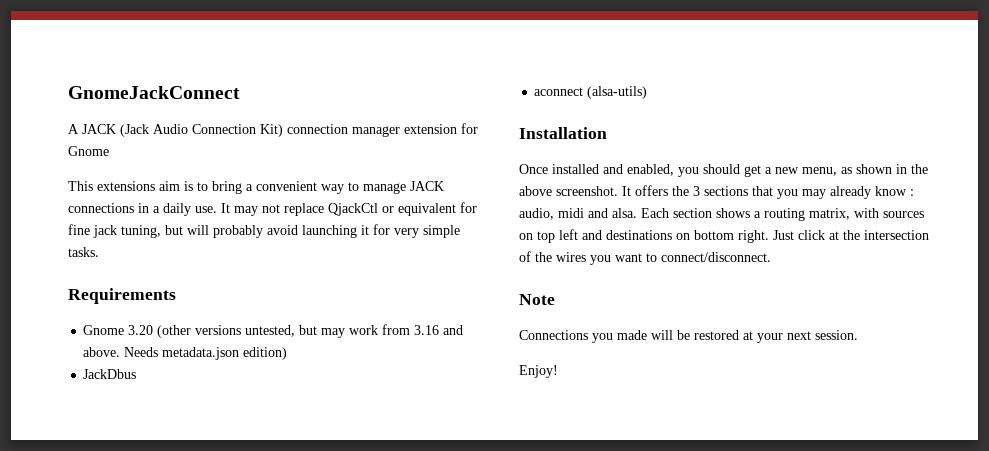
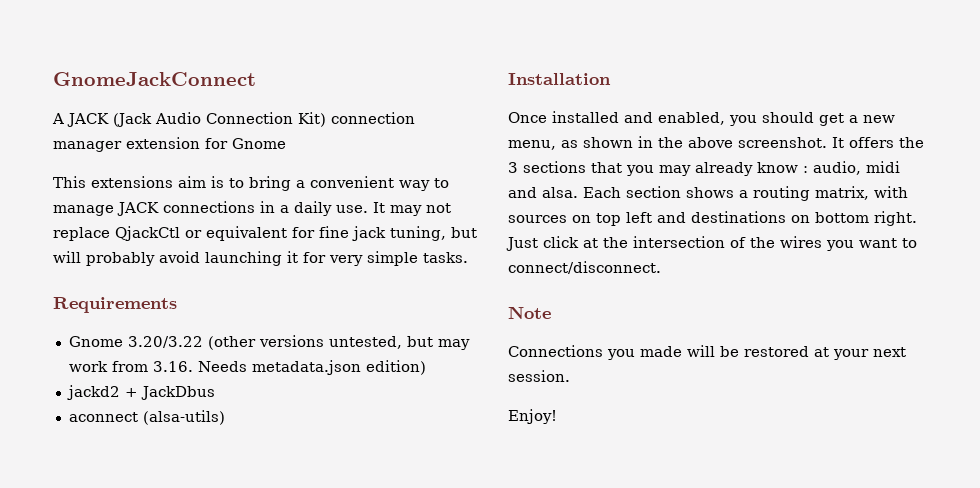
- Gnome 3.20 (other versions untested, but may work from 3.16 and above. Needs metadata.json edition)
+ Gnome 3.20/3.22 (other versions untested, but may work from 3.16. Needs metadata.json edition)
- JackDbus
+ jackd2 + JackDbus

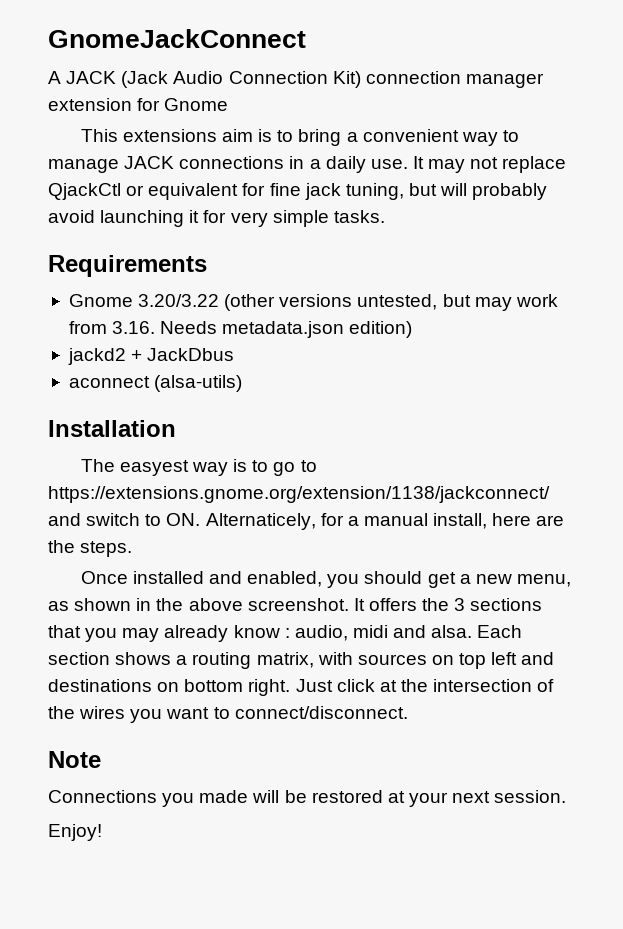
+ The easyest way is to go to https://extensions.gnome.org/extension/1138/jackconnect/ and switch to ON. Alternaticely, for a manual install, here are the steps.

